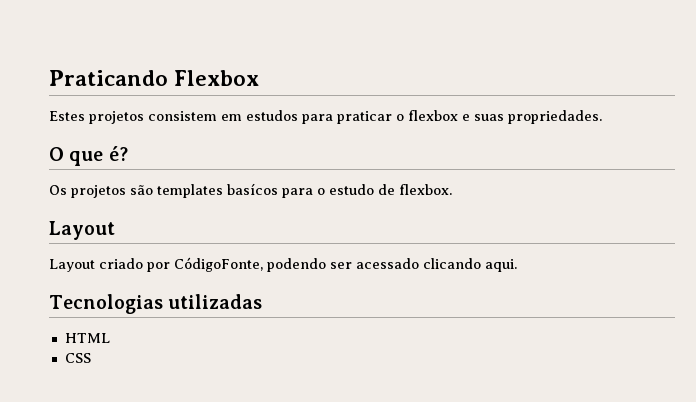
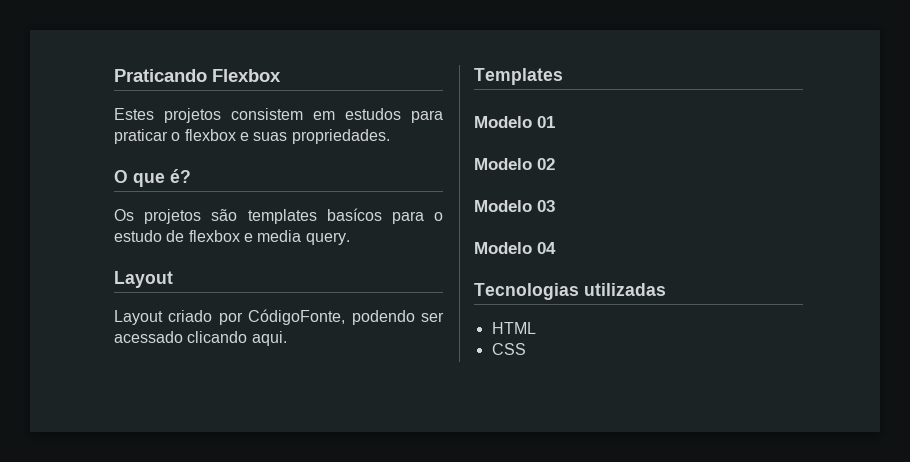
- Os projetos são templates basícos para o estudo de flexbox.
+ Os projetos são templates basícos para o estudo de flexbox e media query.
+ Templates
+ Modelo 01
+ Modelo 02
+ Modelo 03
+ Modelo 04

